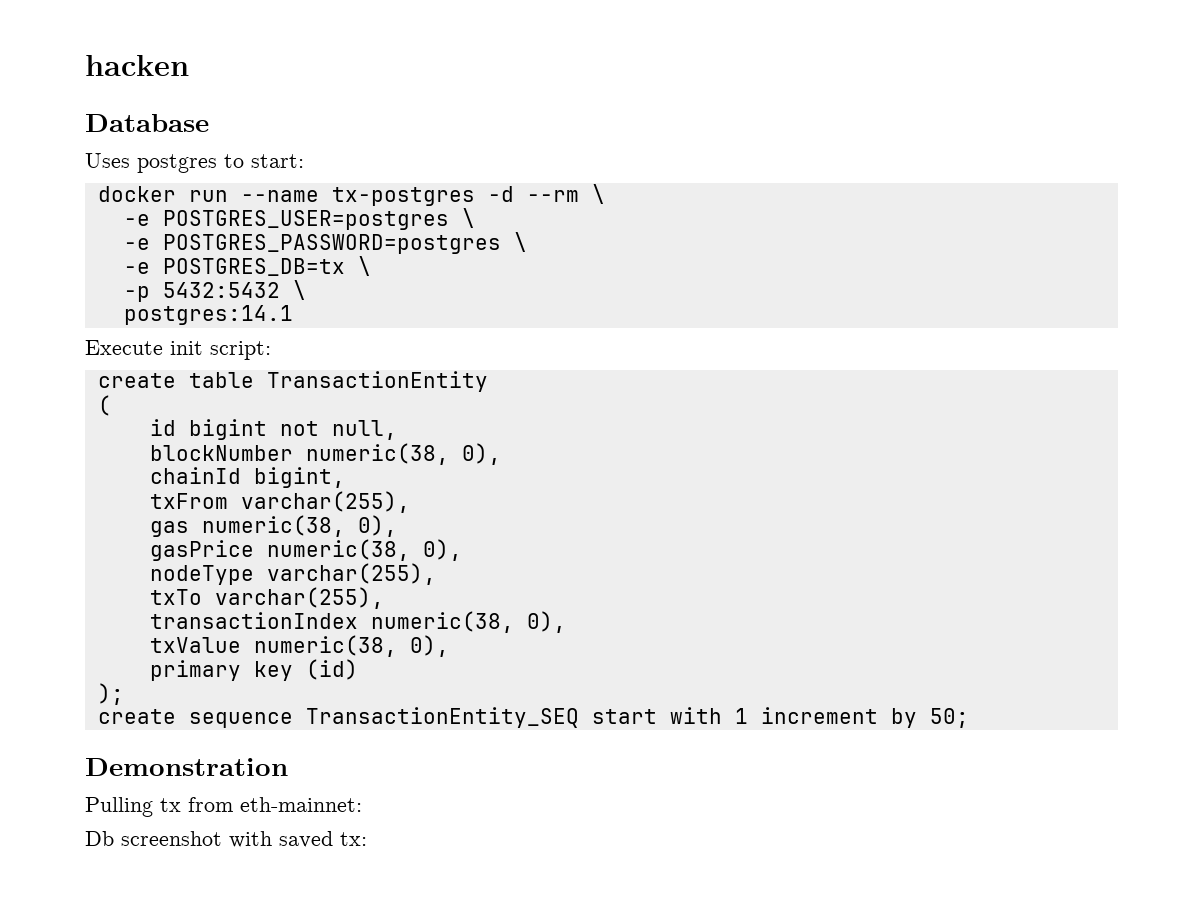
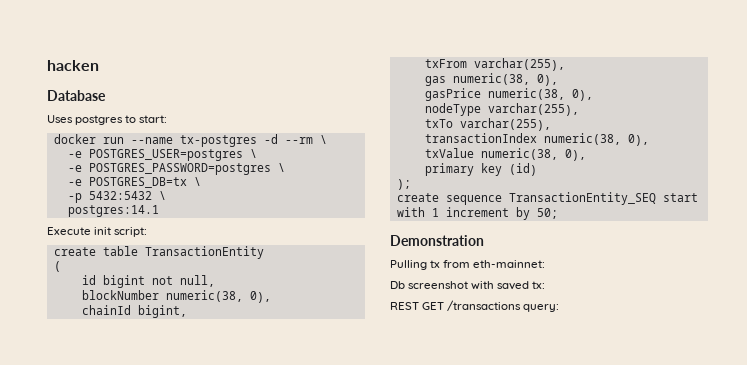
+ REST GET /transactions query:

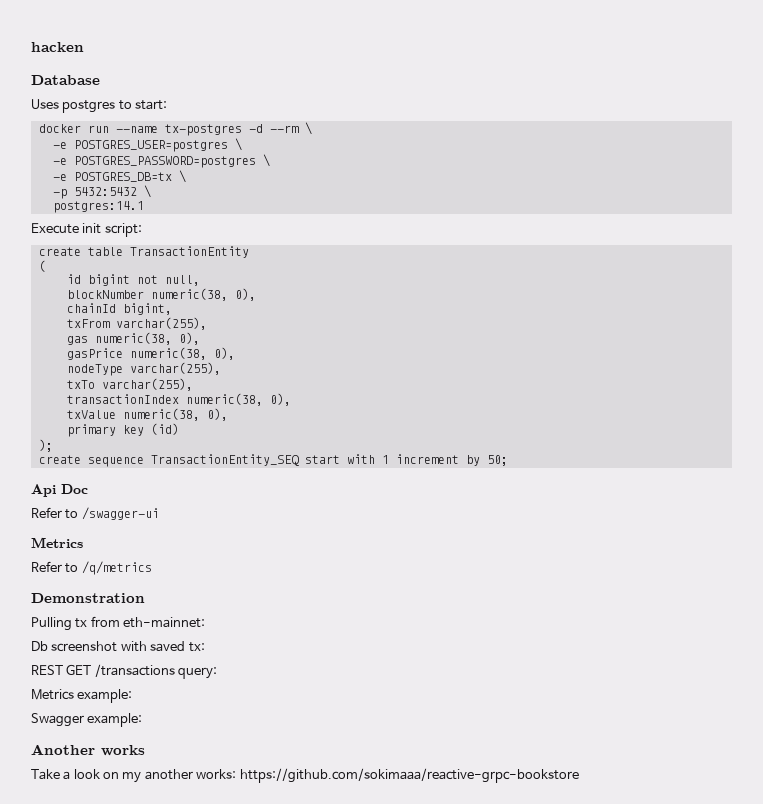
+ Api Doc
+ Refer to /swagger-ui
+ Metrics
+ Refer to /q/metrics
+ Metrics example:
+ Swagger example:
+ Another works
+ Take a look on my another works: https://github.com/sokimaaa/reactive-grpc-bookstore

